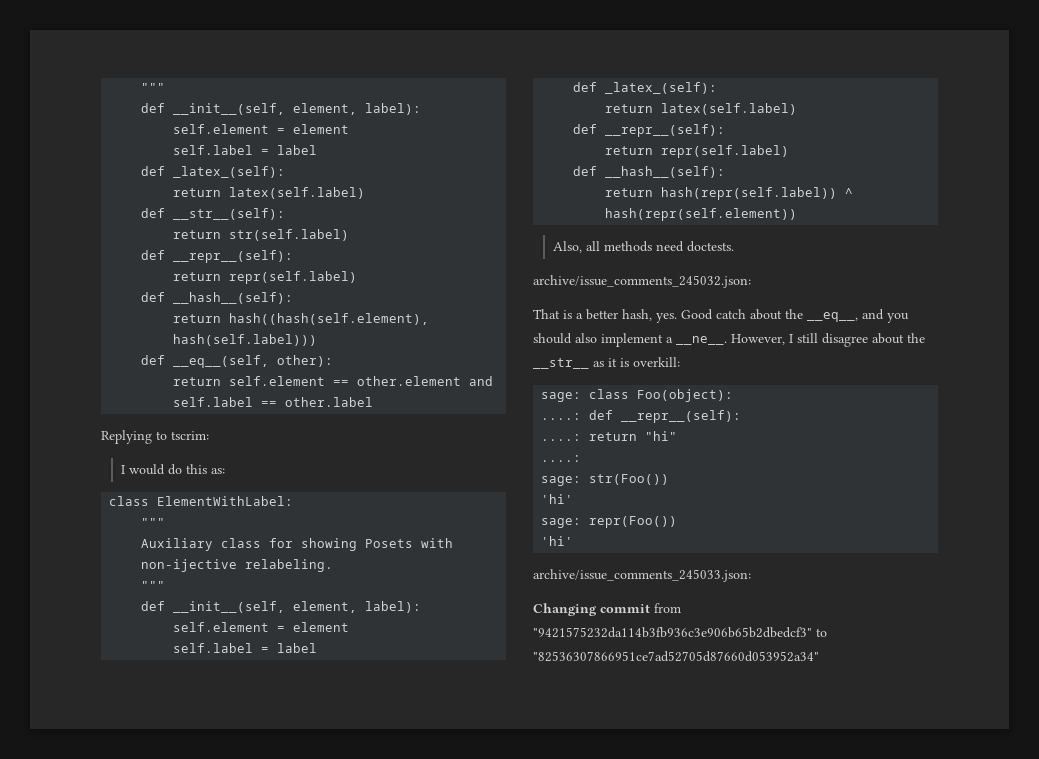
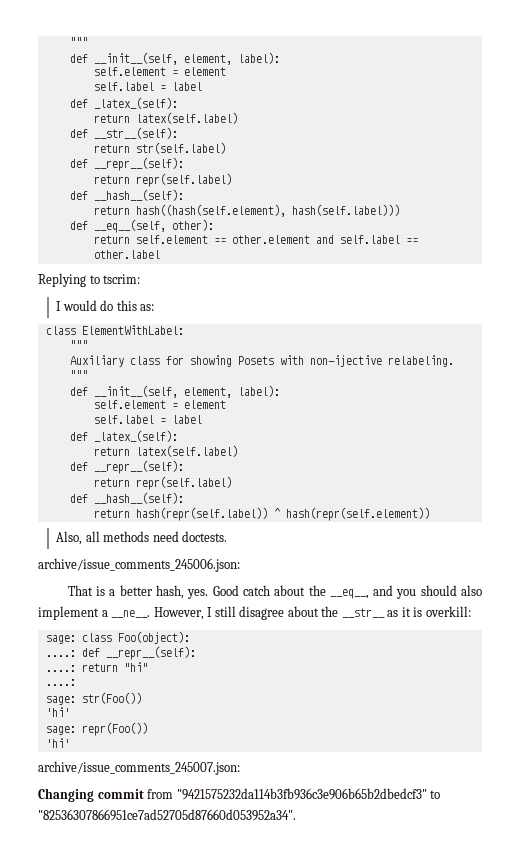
- archive/issue_comments_245032.json:
+ archive/issue_comments_245006.json:
- archive/issue_comments_245033.json:
+ archive/issue_comments_245007.json:
- Changing commit from "9421575232da114b3fb936c3e906b65b2dbedcf3" to "82536307866951ce7ad52705d87660d053952a34"
+ Changing commit from "9421575232da114b3fb936c3e906b65b2dbedcf3" to "82536307866951ce7ad52705d87660d053952a34".

